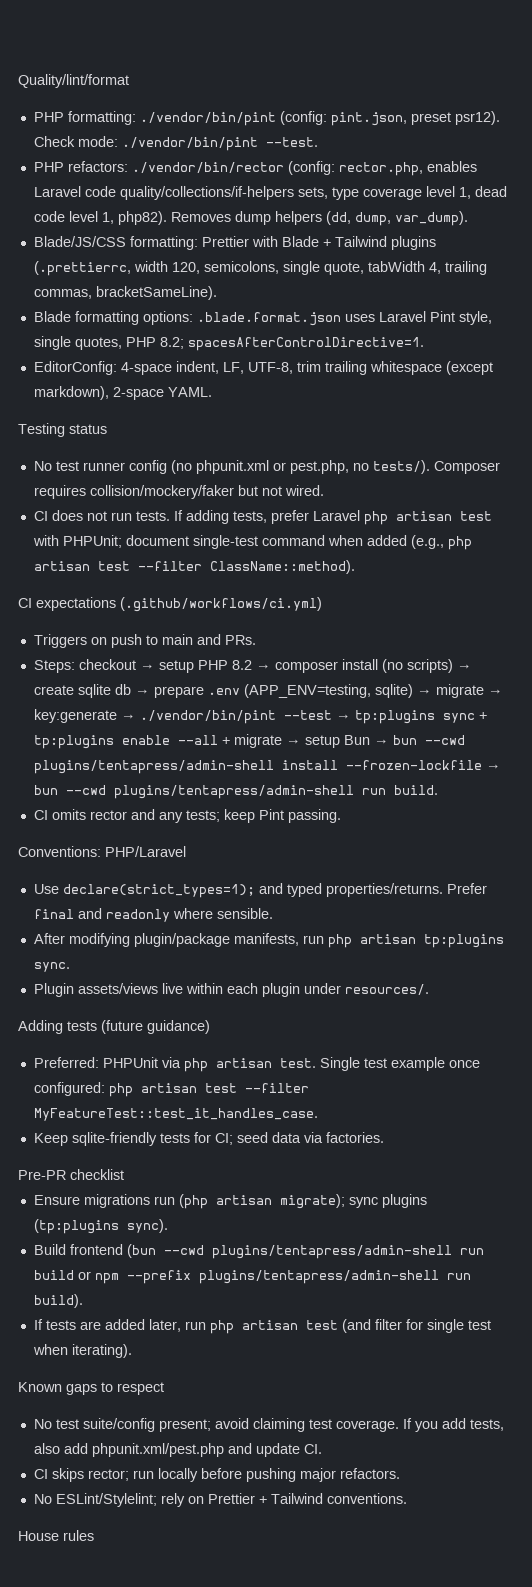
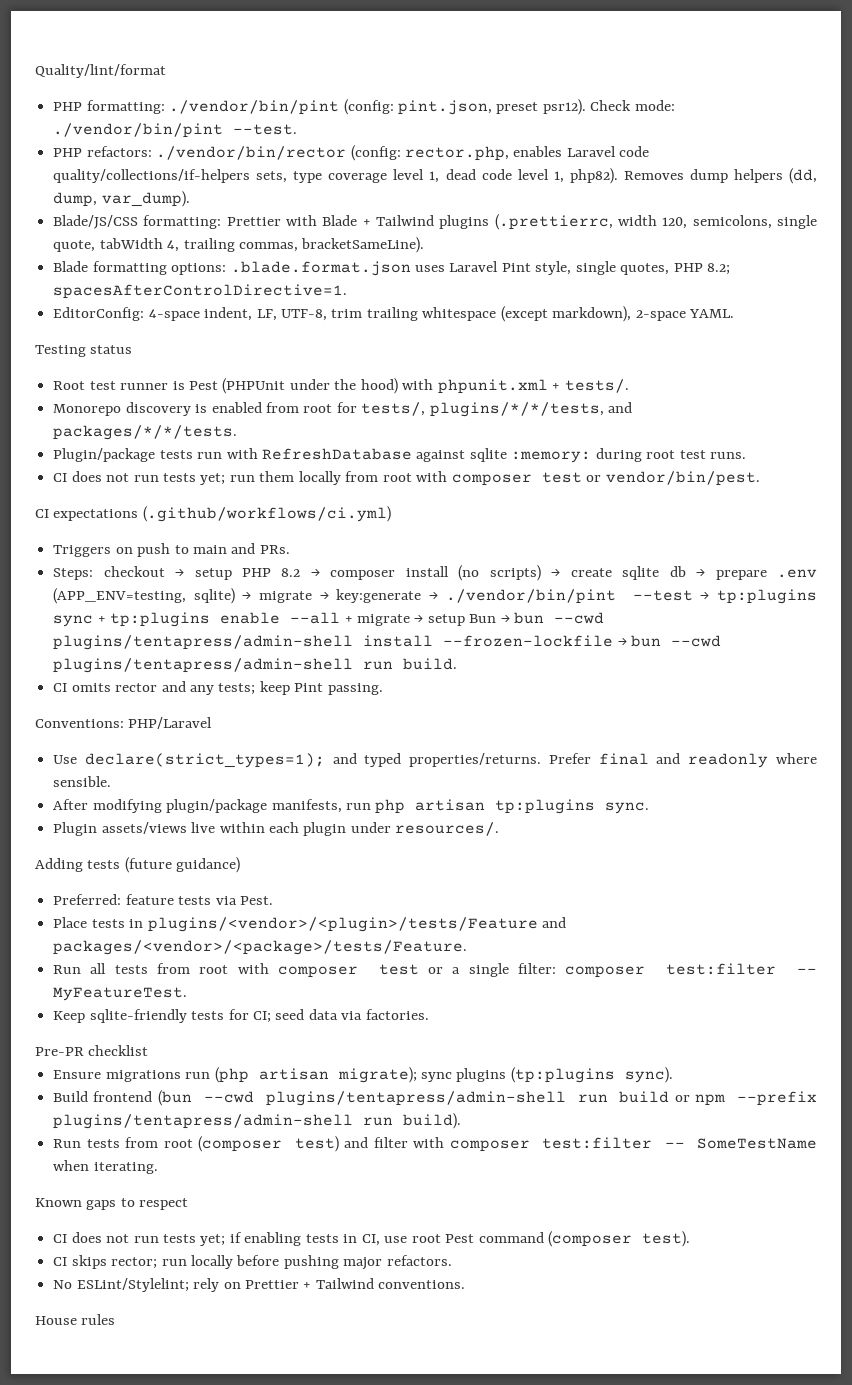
- No test runner config (no phpunit.xml or pest.php, no tests/). Composer requires collision/mockery/faker but not wired.
- CI does not run tests. If adding tests, prefer Laravel php artisan test with PHPUnit; document single-test command when added (e.g., php artisan test --filter ClassName::method).
+ Root test runner is Pest (PHPUnit under the hood) with phpunit.xml + tests/.
+ Monorepo discovery is enabled from root for tests/, plugins/*/*/tests, and packages/*/*/tests.
+ Plugin/package tests run with RefreshDatabase against sqlite :memory: during root test runs.
+ CI does not run tests yet; run them locally from root with composer test or vendor/bin/pest.
- Preferred: PHPUnit via php artisan test. Single test example once configured: php artisan test --filter MyFeatureTest::test_it_handles_case.
+ Preferred: feature tests via Pest.
+ Place tests in plugins/<vendor>/<plugin>/tests/Feature and packages/<vendor>/<package>/tests/Feature.
+ Run all tests from root with composer test or a single filter: composer test:filter -- MyFeatureTest.
- If tests are added later, run php artisan test (and filter for single test when iterating).
+ Run tests from root (composer test) and filter with composer test:filter -- SomeTestName when iterating.
  Known gaps to respect
- No test suite/config present; avoid claiming test coverage. If you add tests, also add phpunit.xml/pest.php and update CI.
+ CI does not run tests yet; if enabling tests in CI, use root Pest command (composer test).

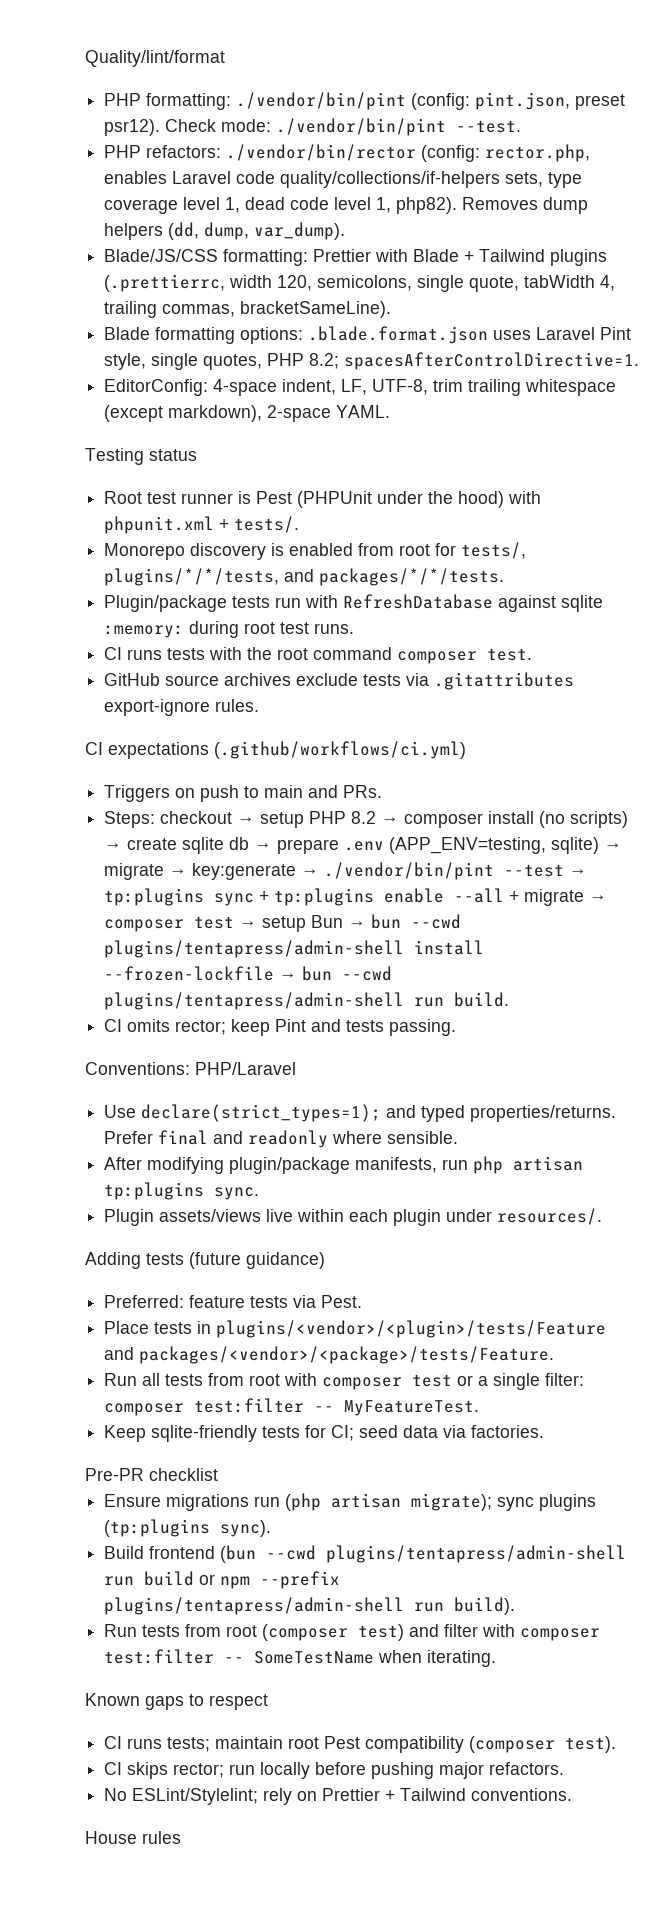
- CI does not run tests yet; run them locally from root with composer test or vendor/bin/pest.
+ CI runs tests with the root command composer test.
+ GitHub source archives exclude tests via .gitattributes export-ignore rules.
- Steps: checkout → setup PHP 8.2 → composer install (no scripts) → create sqlite db → prepare .env (APP_ENV=testing, sqlite) → migrate → key:generate → ./vendor/bin/pint --test → tp:plugins sync + tp:plugins enable --all + migrate → setup Bun → bun --cwd plugins/tentapress/admin-shell install --frozen-lockfile → bun --cwd plugins/tentapress/admin-shell run build.
+ Steps: checkout → setup PHP 8.2 → composer install (no scripts) → create sqlite db → prepare .env (APP_ENV=testing, sqlite) → migrate → key:generate → ./vendor/bin/pint --test → tp:plugins sync + tp:plugins enable --all + migrate → composer test → setup Bun → bun --cwd plugins/tentapress/admin-shell install --frozen-lockfile → bun --cwd plugins/tentapress/admin-shell run build.
- CI omits rector and any tests; keep Pint passing.
+ CI omits rector; keep Pint and tests passing.
- CI does not run tests yet; if enabling tests in CI, use root Pest command (composer test).
+ CI runs tests; maintain root Pest compatibility (composer test).

